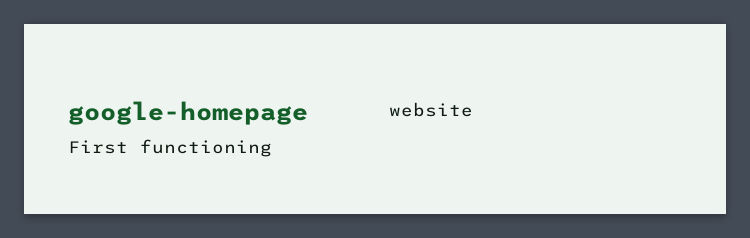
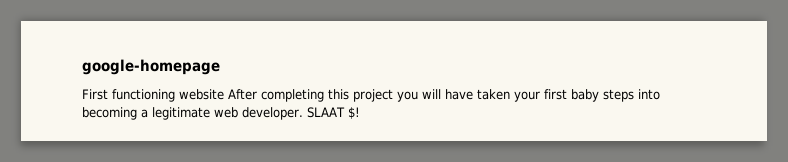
- First functioning website
+ First functioning website After completing this project you will have taken your first baby steps into becoming a legitimate web developer. SLAAT $!

